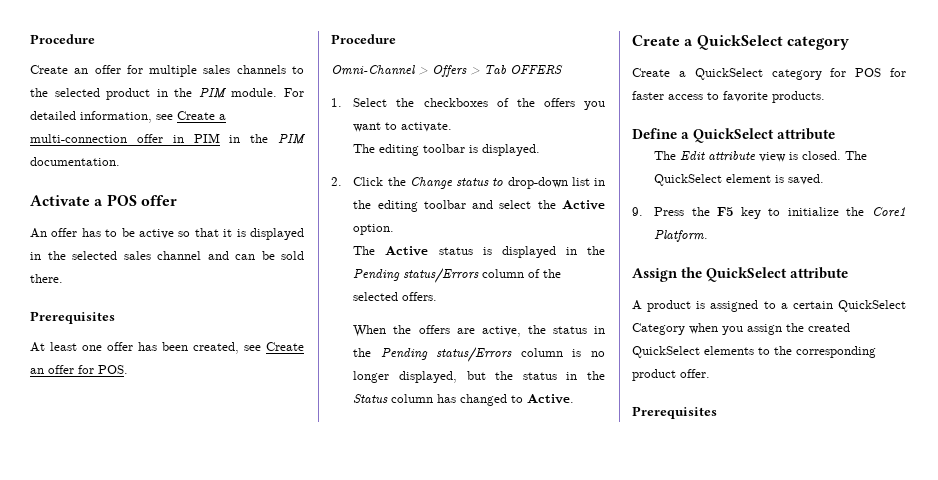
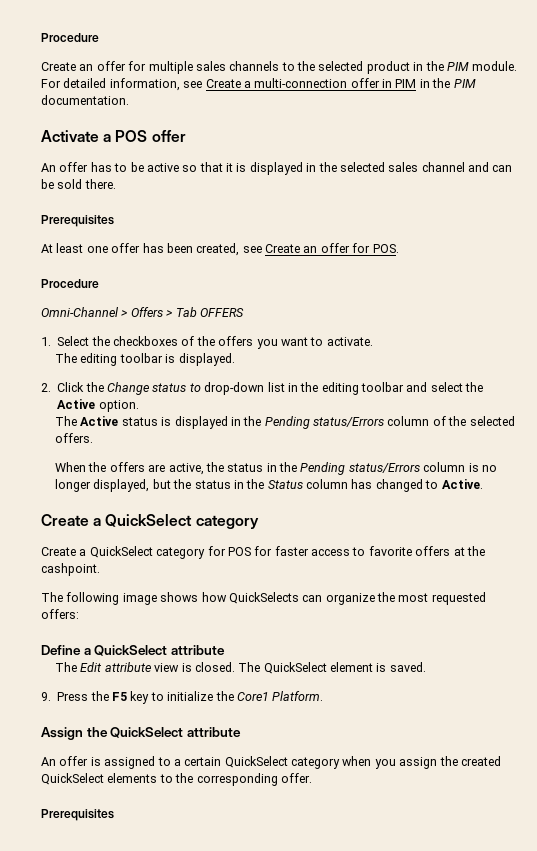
- Create a QuickSelect category for POS for faster access to favorite products.
+ Create a QuickSelect category for POS for faster access to favorite offers at the cashpoint.
+ The following image shows how QuickSelects can organize the most requested offers:
- A product is assigned to a certain QuickSelect Category when you assign the created QuickSelect elements to the corresponding product offer.
+ An offer is assigned to a certain QuickSelect category when you assign the created QuickSelect elements to the corresponding offer.

